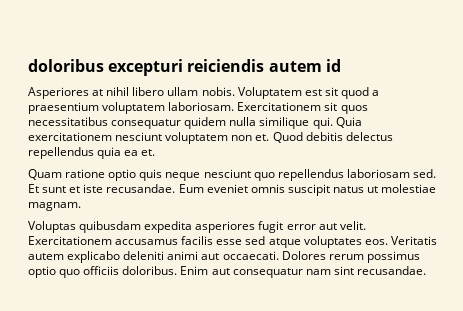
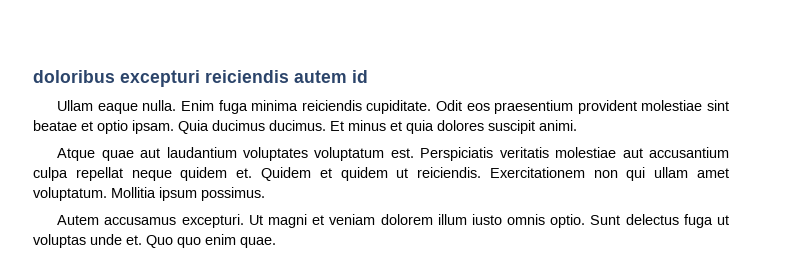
- Asperiores at nihil libero ullam nobis. Voluptatem est sit quod a praesentium voluptatem laboriosam. Exercitationem sit quos necessitatibus consequatur quidem nulla similique qui. Quia exercitationem nesciunt voluptatem non et. Quod debitis delectus repellendus quia ea et.
- Quam ratione optio quis neque nesciunt quo repellendus laboriosam sed. Et sunt et iste recusandae. Eum eveniet omnis suscipit natus ut molestiae magnam.
- Voluptas quibusdam expedita asperiores fugit error aut velit. Exercitationem accusamus facilis esse sed atque voluptates eos. Veritatis autem explicabo deleniti animi aut occaecati. Dolores rerum possimus optio quo officiis doloribus. Enim aut consequatur nam sint recusandae.
+ Ullam eaque nulla. Enim fuga minima reiciendis cupiditate. Odit eos praesentium provident molestiae sint beatae et optio ipsam. Quia ducimus ducimus. Et minus et quia dolores suscipit animi.
+ Atque quae aut laudantium voluptates voluptatum est. Perspiciatis veritatis molestiae aut accusantium culpa repellat neque quidem et. Quidem et quidem ut reiciendis. Exercitationem non qui ullam amet voluptatum. Mollitia ipsum possimus.
+ Autem accusamus excepturi. Ut magni et veniam dolorem illum iusto omnis optio. Sunt delectus fuga ut voluptas unde et. Quo quo enim quae.

